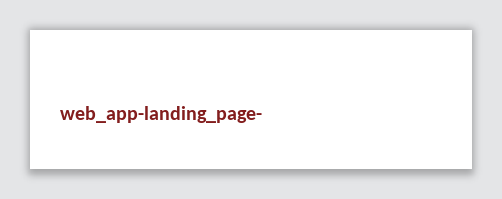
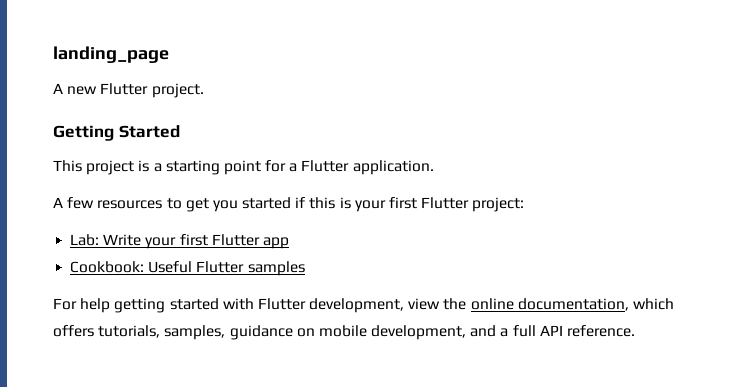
- web_app-landing_page-
+ landing_page
+ A new Flutter project.
+ Getting Started
+ This project is a starting point for a Flutter application.
+ A few resources to get you started if this is your first Flutter project:
+ Lab: Write your first Flutter app
+ Cookbook: Useful Flutter samples
+ For help getting started with Flutter development, view the online documentation, which offers tutorials, samples, guidance on mobile development, and a full API reference.

